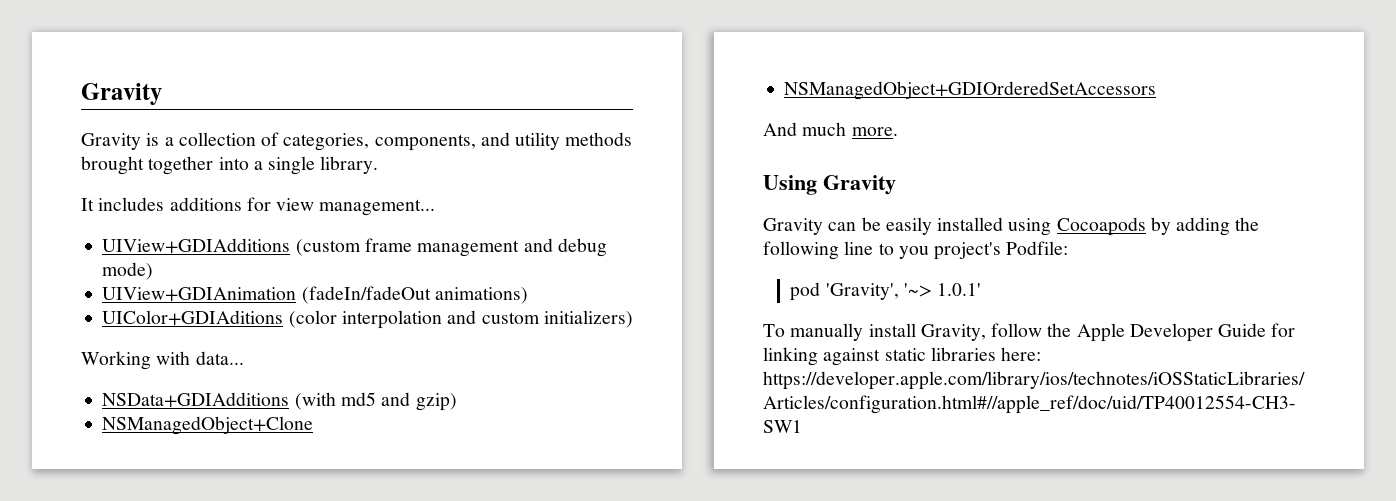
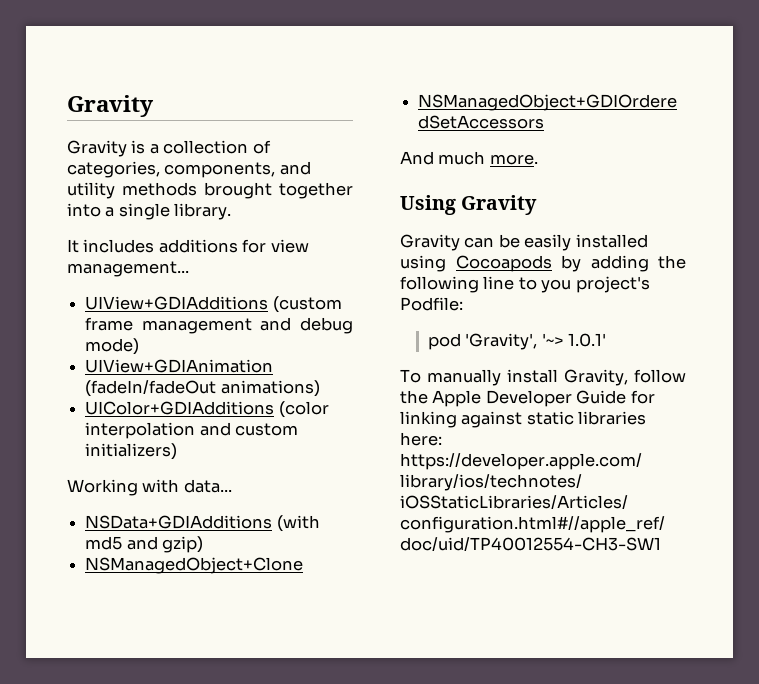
- UIColor+GDIAditions (color interpolation and custom initializers)
+ UIColor+GDIAdditions (color interpolation and custom initializers)

